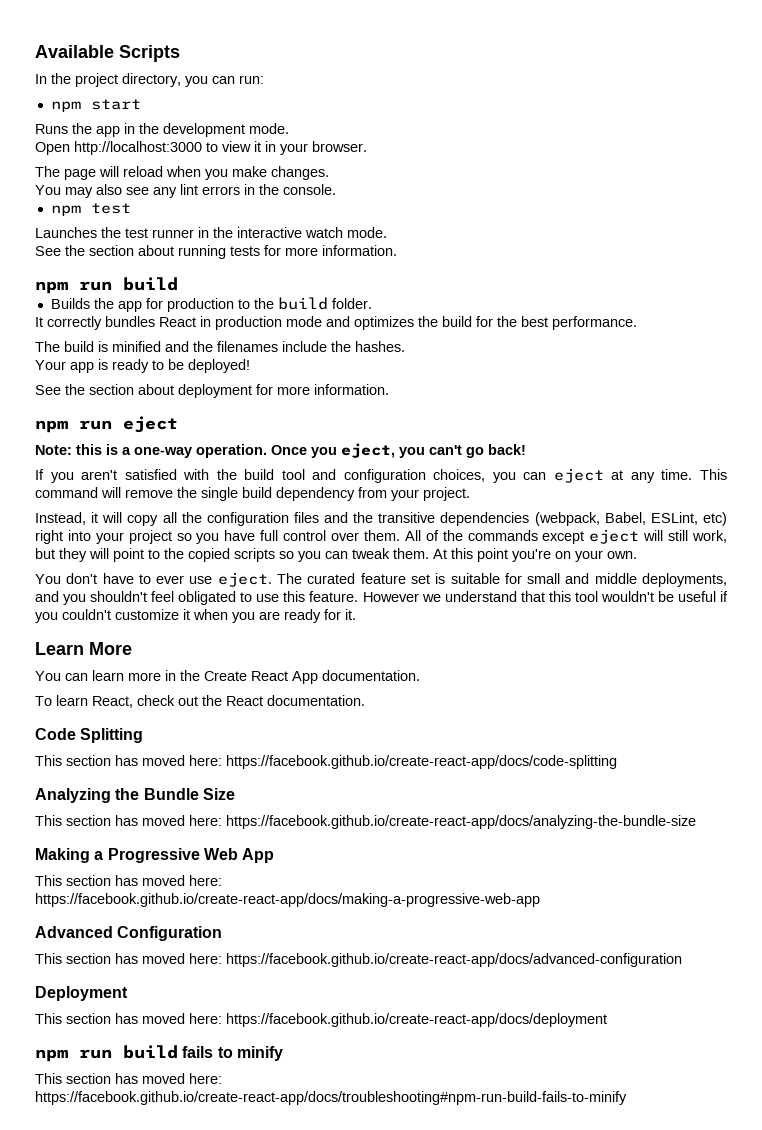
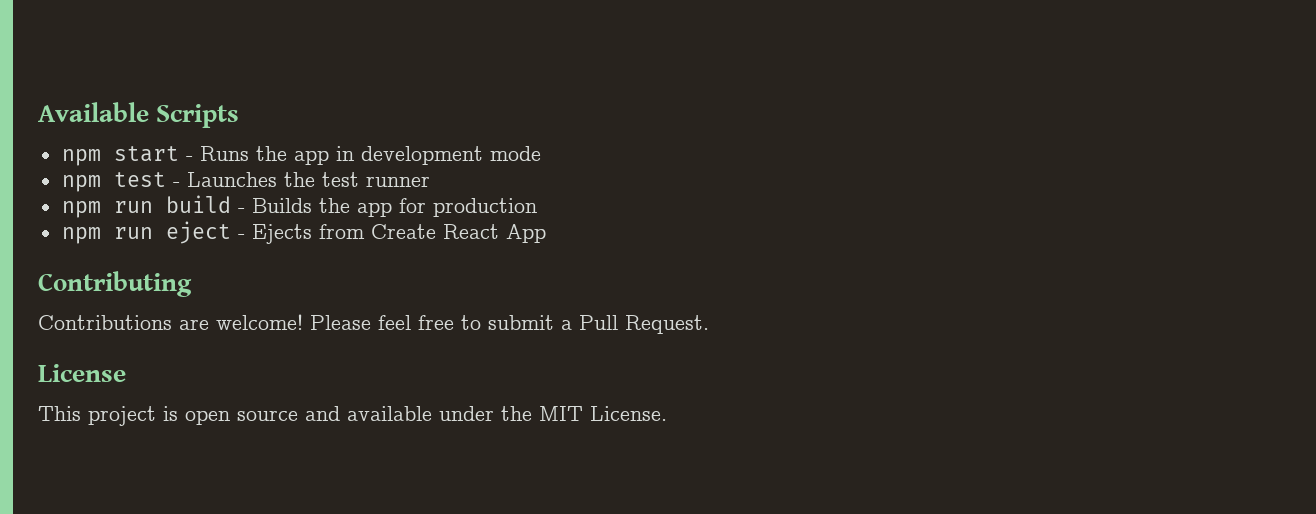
- In the project directory, you can run:
- npm start
- Runs the app in the development mode.
- Open http://localhost:3000 to view it in your browser.
- The page will reload when you make changes.
- You may also see any lint errors in the console.
+ npm start - Runs the app in development mode
- npm test
- Launches the test runner in the interactive watch mode.
- See the section about running tests for more information.
- npm run build
- Builds the app for production to the build folder.
- It correctly bundles React in production mode and optimizes the build for the best performance.
- The build is minified and the filenames include the hashes.
- Your app is ready to be deployed!
- See the section about deployment for more information.
- npm run eject
- Note: this is a one-way operation. Once you eject, you can't go back!
- If you aren't satisfied with the build tool and configuration choices, you can eject at any time. This command will remove the single build dependency from your project.
- Instead, it will copy all the configuration files and the transitive dependencies (webpack, Babel, ESLint, etc) right into your project so you have full control over them. All of the commands except eject will still work, but they will point to the copied scripts so you can tweak them. At this point you're on your own.
- You don't have to ever use eject. The curated feature set is suitable for small and middle deployments, and you shouldn't feel obligated to use this feature. However we understand that this tool wouldn't be useful if you couldn't customize it when you are ready for it.
- Learn More
- You can learn more in the Create React App documentation.
- To learn React, check out the React documentation.
- Code Splitting
- This section has moved here: https://facebook.github.io/create-react-app/docs/code-splitting
- Analyzing the Bundle Size
- This section has moved here: https://facebook.github.io/create-react-app/docs/analyzing-the-bundle-size
- Making a Progressive Web App
- This section has moved here: https://facebook.github.io/create-react-app/docs/making-a-progressive-web-app
- Advanced Configuration
- This section has moved here: https://facebook.github.io/create-react-app/docs/advanced-configuration
- Deployment
- This section has moved here: https://facebook.github.io/create-react-app/docs/deployment
- npm run build fails to minify
- This section has moved here: https://facebook.github.io/create-react-app/docs/troubleshooting#npm-run-build-fails-to-minify
+ npm test - Launches the test runner
+ npm run build - Builds the app for production
+ npm run eject - Ejects from Create React App
+ Contributing
+ Contributions are welcome! Please feel free to submit a Pull Request.
+ License
+ This project is open source and available under the MIT License.

